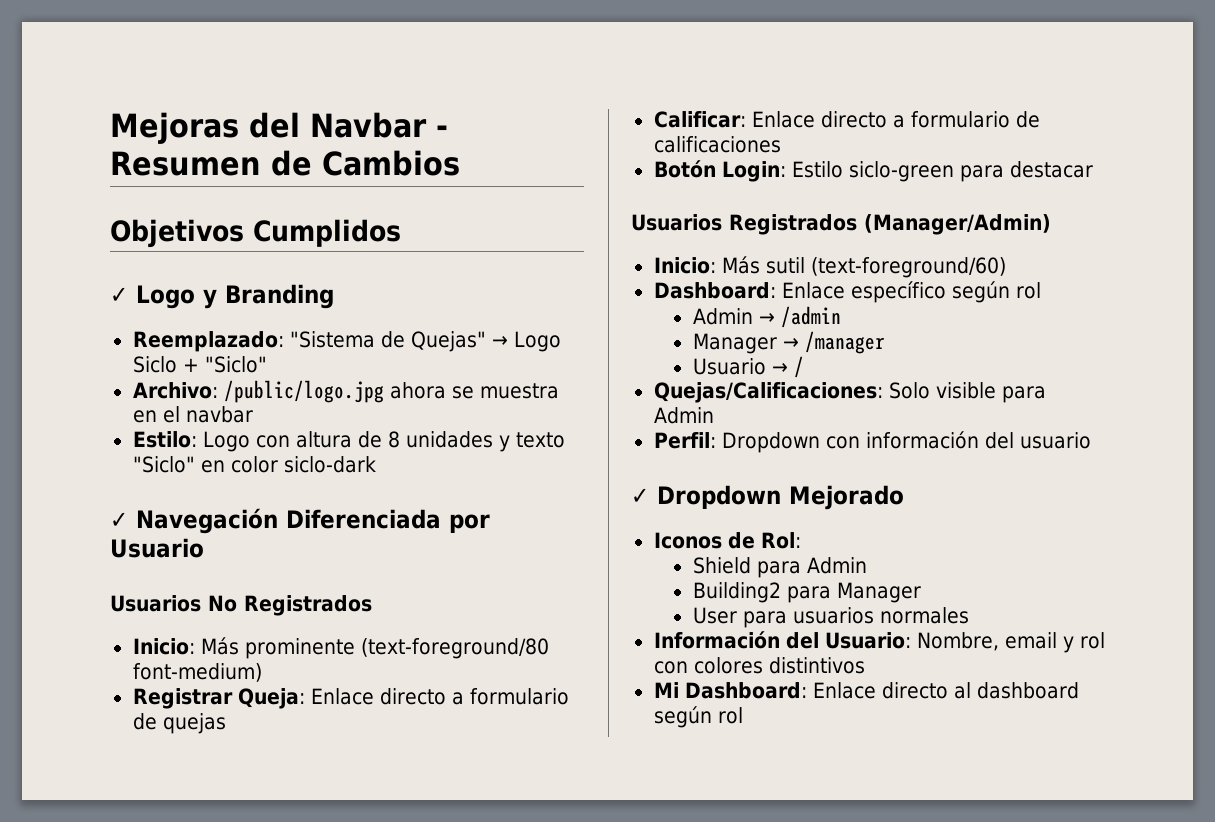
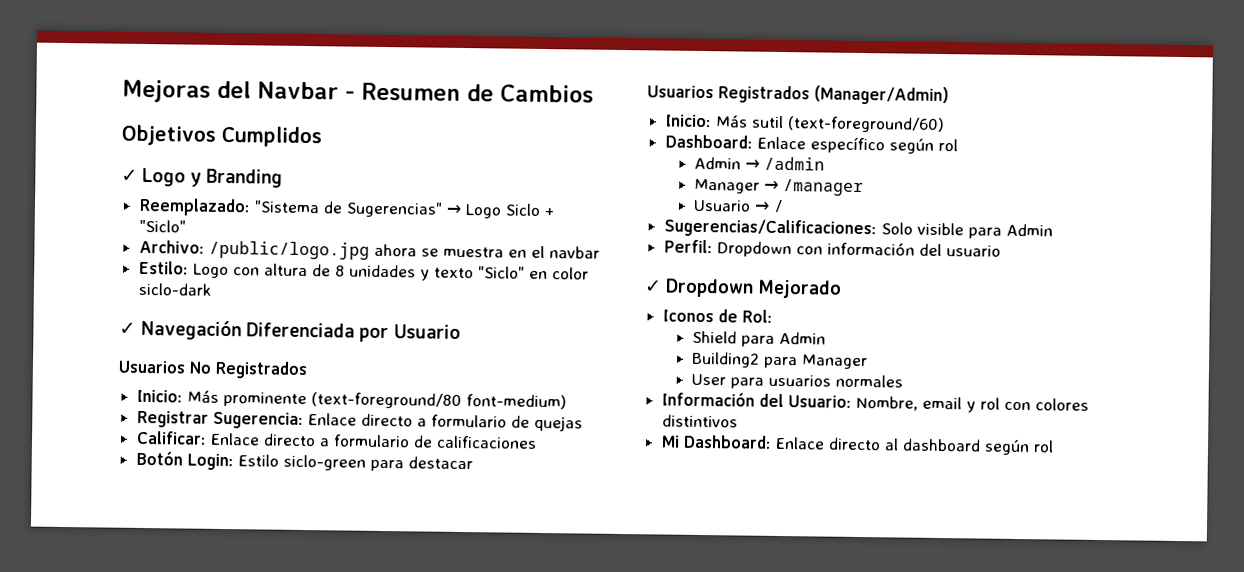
- Reemplazado: "Sistema de Quejas" → Logo Siclo + "Siclo"
+ Reemplazado: "Sistema de Sugerencias" → Logo Siclo + "Siclo"
- Registrar Queja: Enlace directo a formulario de quejas
+ Registrar Sugerencia: Enlace directo a formulario de quejas
- Quejas/Calificaciones: Solo visible para Admin
+ Sugerencias/Calificaciones: Solo visible para Admin

